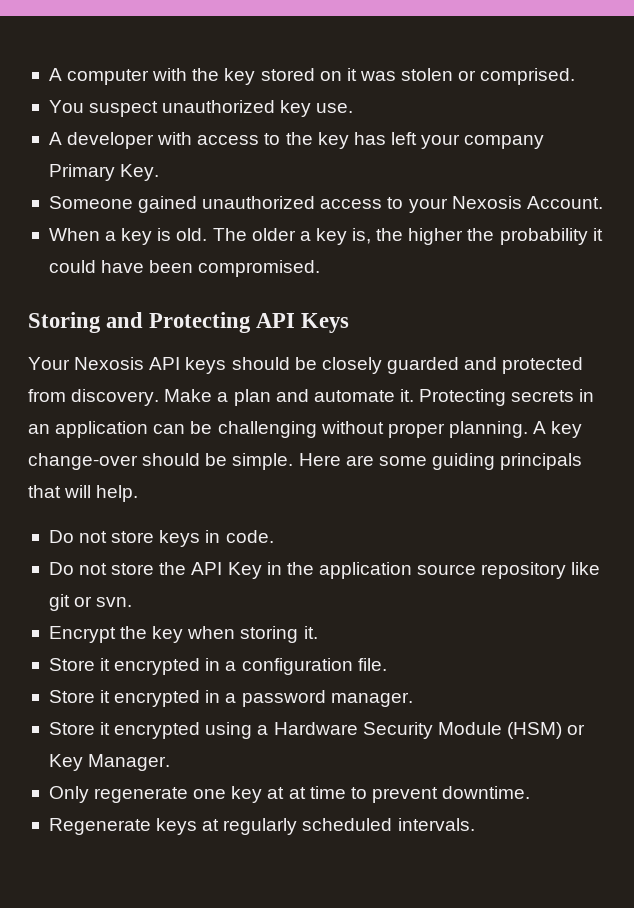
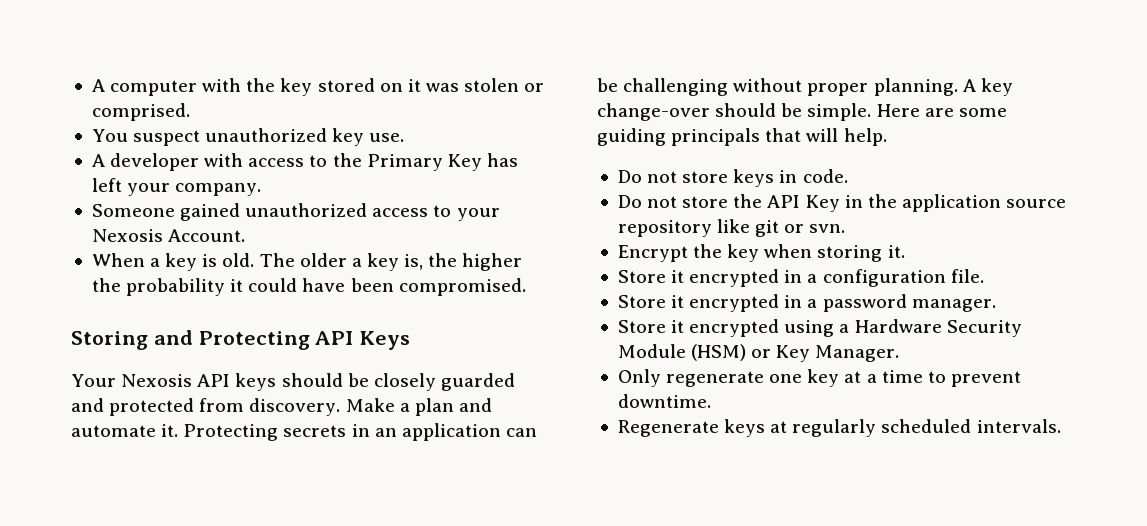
- A developer with access to the key has left your company Primary Key.
+ A developer with access to the Primary Key has left your company.
- Only regenerate one key at at time to prevent downtime.
+ Only regenerate one key at a time to prevent downtime.

